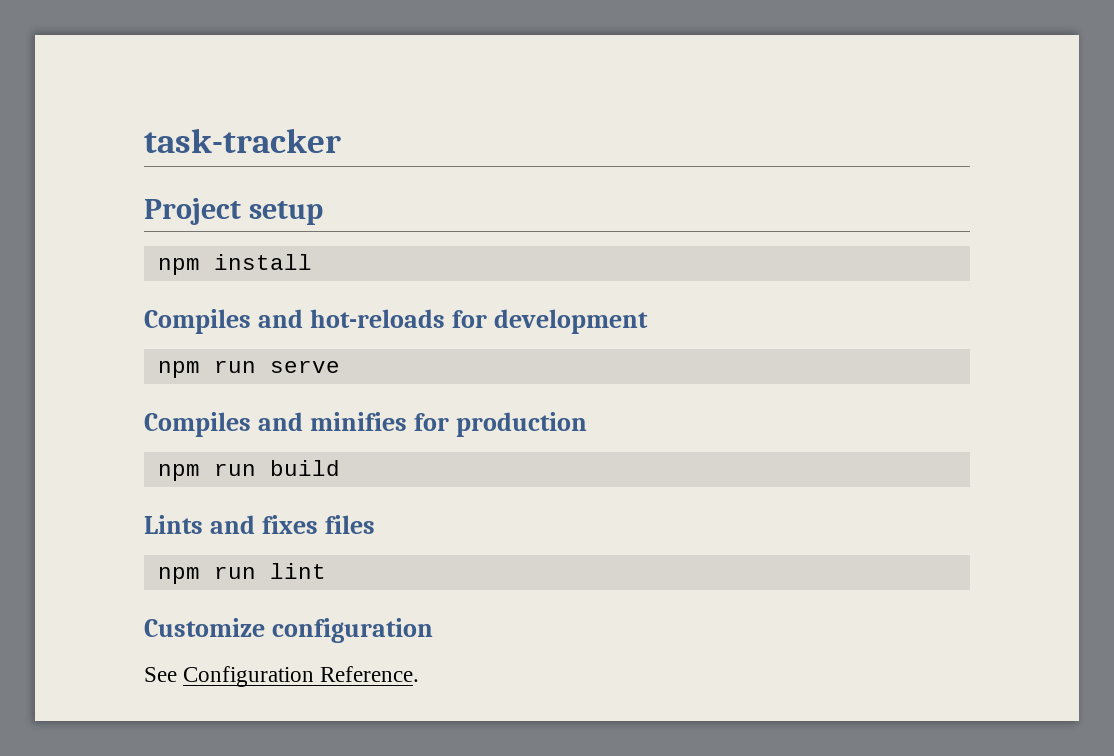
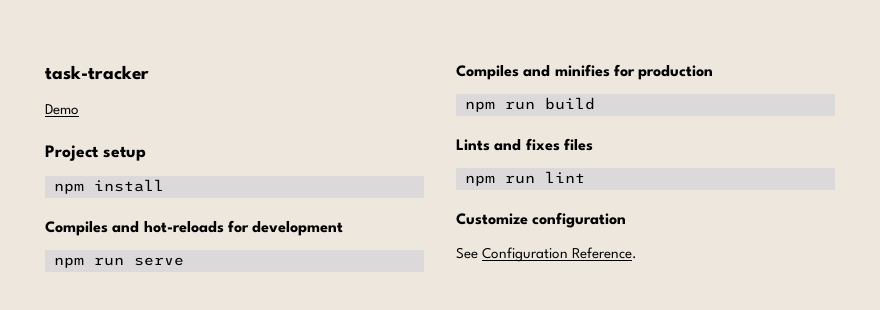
+ Demo

